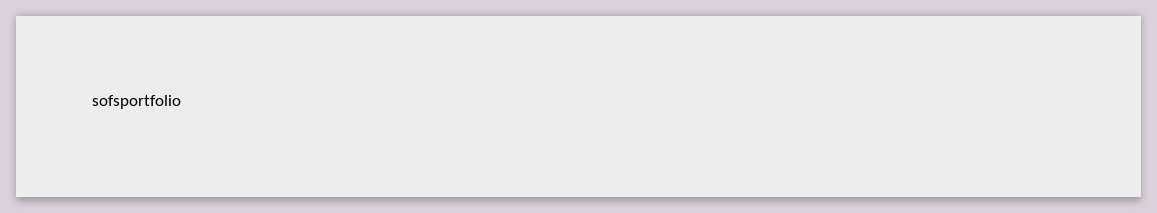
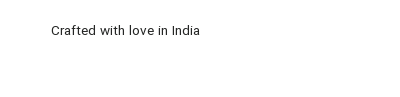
- sofsportfolio
+ Crafted with love in India

